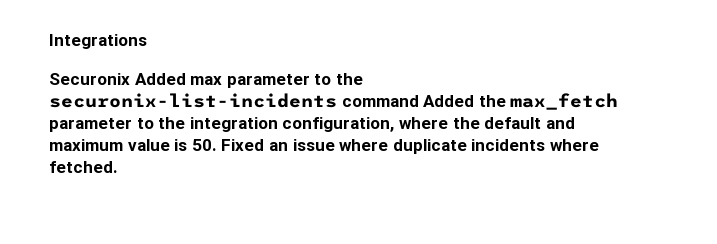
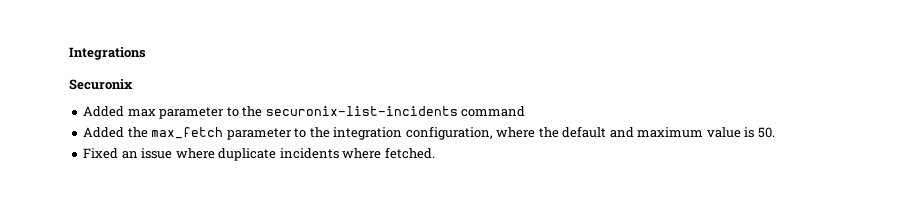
- Securonix Added max parameter to the securonix-list-incidents command Added the max_fetch parameter to the integration configuration, where the default and maximum value is 50. Fixed an issue where duplicate incidents where fetched.
+ Securonix
+ Added max parameter to the securonix-list-incidents command
+ Added the max_fetch parameter to the integration configuration, where the default and maximum value is 50.
+ Fixed an issue where duplicate incidents where fetched.

